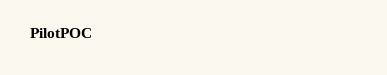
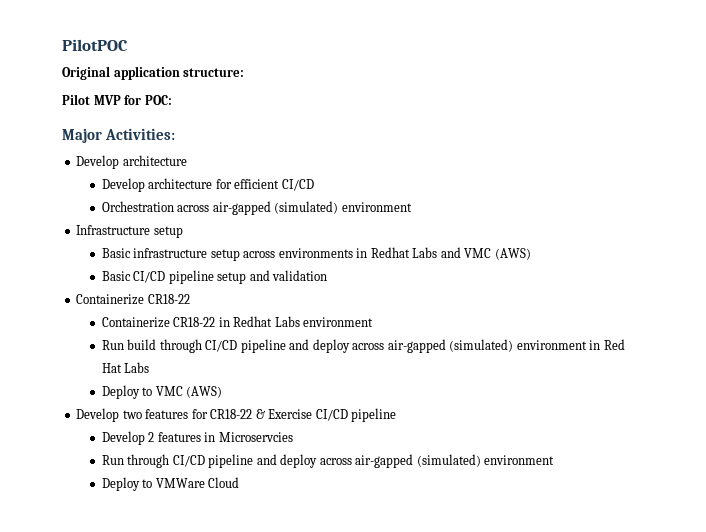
+ Original application structure:
+ Pilot MVP for POC:
+ Major Activities:
+ Develop architecture
+ Develop architecture for efficient CI/CD
+ Orchestration across air-gapped (simulated) environment
+ Infrastructure setup
+ Basic infrastructure setup across environments in Redhat Labs and VMC (AWS)
+ Basic CI/CD pipeline setup and validation
+ Containerize CR18-22
+ Containerize CR18-22 in Redhat Labs environment
+ Run build through CI/CD pipeline and deploy across air-gapped (simulated) environment in Red Hat Labs
+ Deploy to VMC (AWS)
+ Develop two features for CR18-22 & Exercise CI/CD pipeline
+ Develop 2 features in Microservcies
+ Run through CI/CD pipeline and deploy across air-gapped (simulated) environment
+ Deploy to VMWare Cloud

